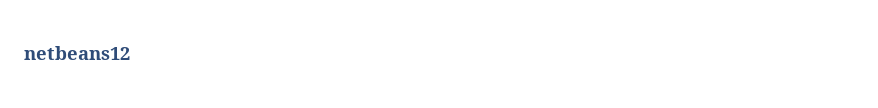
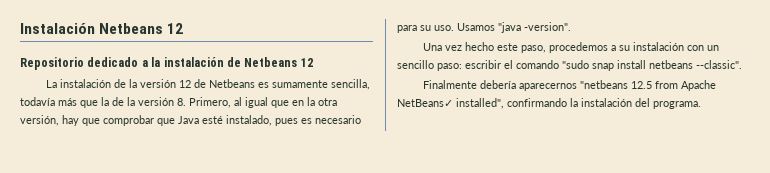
- netbeans12
+ Instalación Netbeans 12
+ Repositorio dedicado a la instalación de Netbeans 12
+ La instalación de la versión 12 de Netbeans es sumamente sencilla, todavía más que la de la versión 8. Primero, al igual que en la otra versión, hay que comprobar que Java esté instalado, pues es necesario para su uso. Usamos "java -version".
+ Una vez hecho este paso, procedemos a su instalación con un sencillo paso: escribir el comando "sudo snap install netbeans --classic".
+ Finalmente debería aparecernos "netbeans 12.5 from Apache NetBeans✓ installed", confirmando la instalación del programa.

